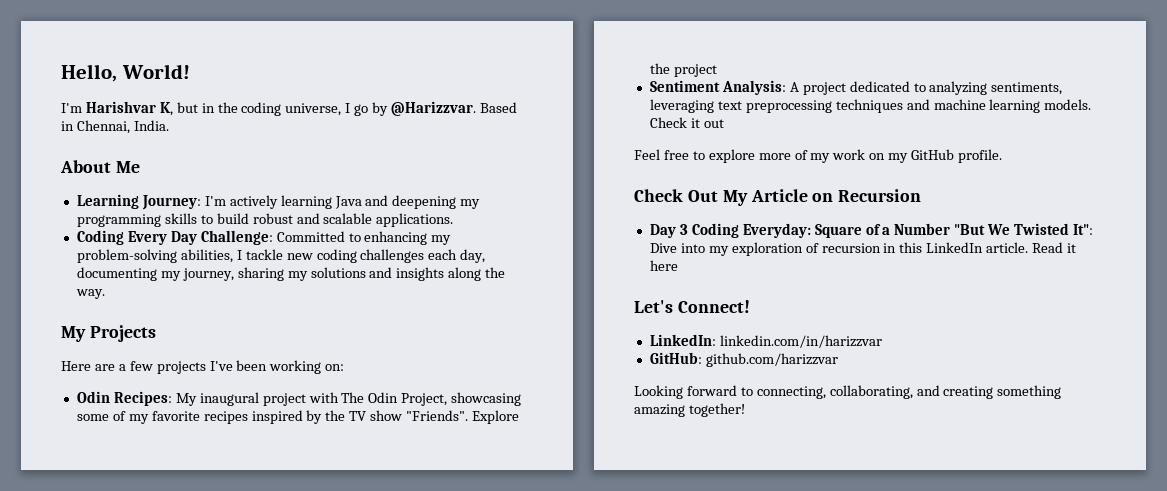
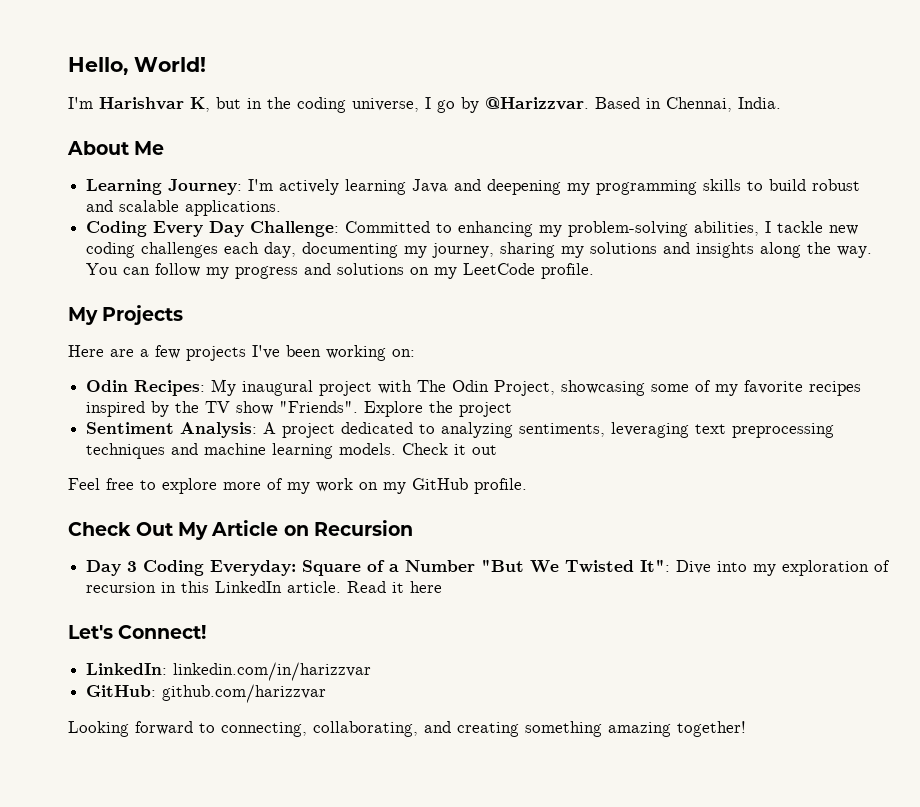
+ You can follow my progress and solutions on my LeetCode profile.

